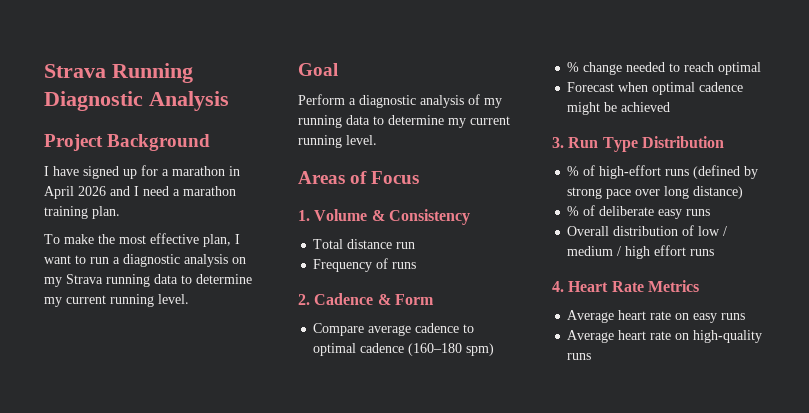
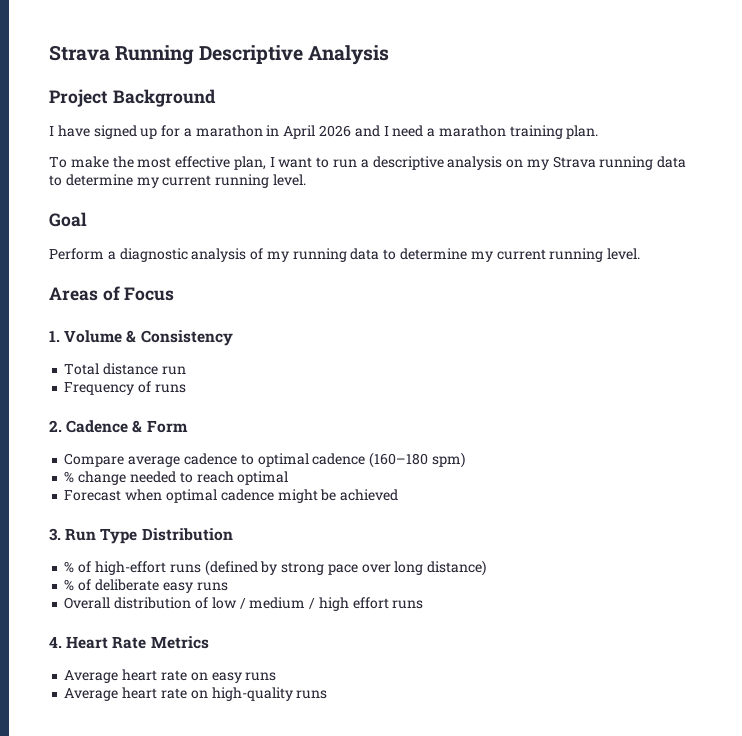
- Strava Running Diagnostic Analysis
+ Strava Running Descriptive Analysis
- To make the most effective plan, I want to run a diagnostic analysis on my Strava running data to determine my current running level.
+ To make the most effective plan, I want to run a descriptive analysis on my Strava running data to determine my current running level.

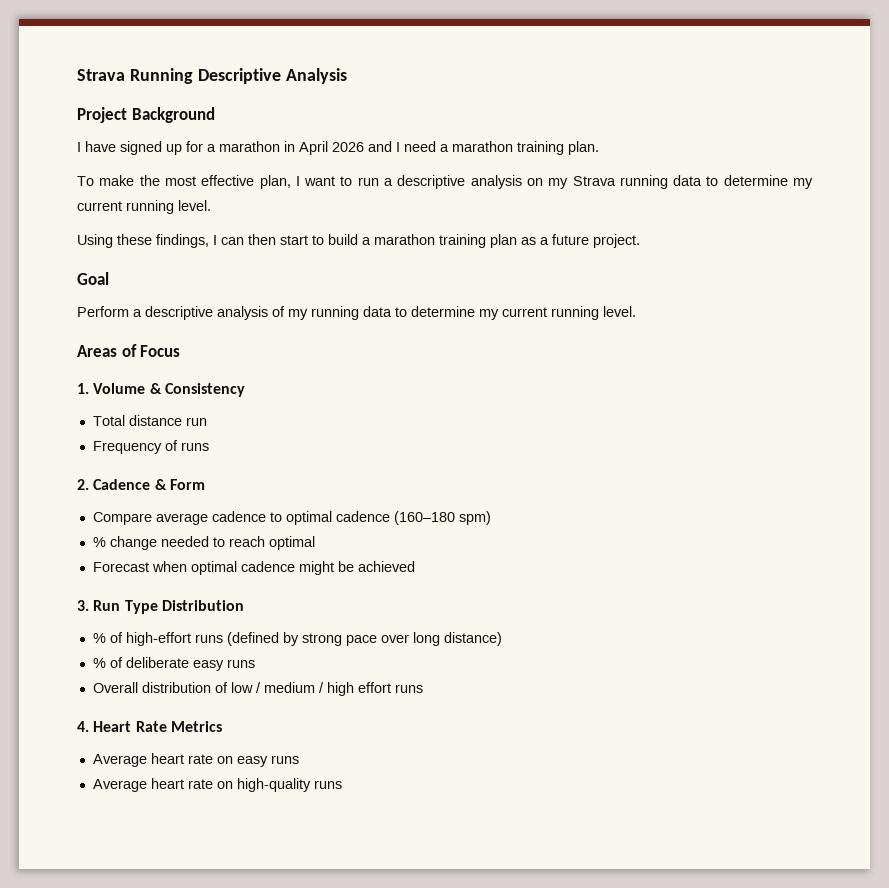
+ Using these findings, I can then start to build a marathon training plan as a future project.
- Perform a diagnostic analysis of my running data to determine my current running level.
+ Perform a descriptive analysis of my running data to determine my current running level.

